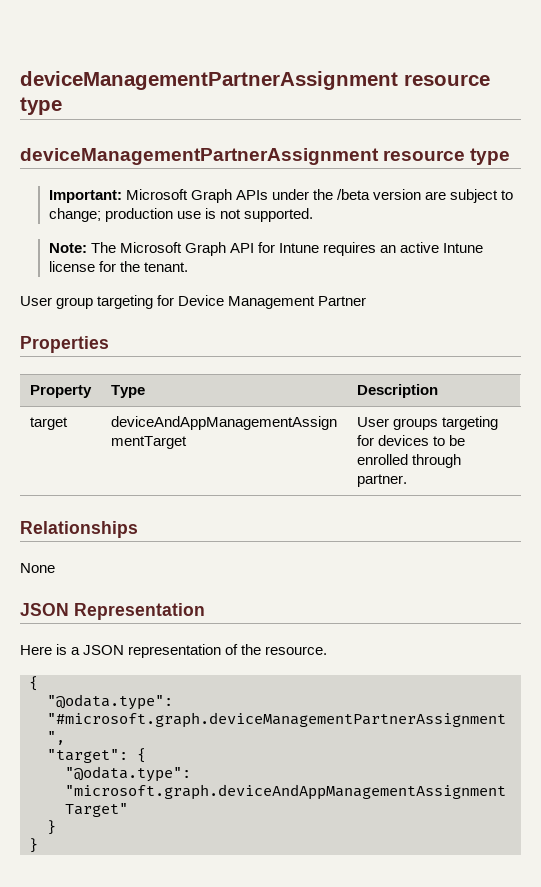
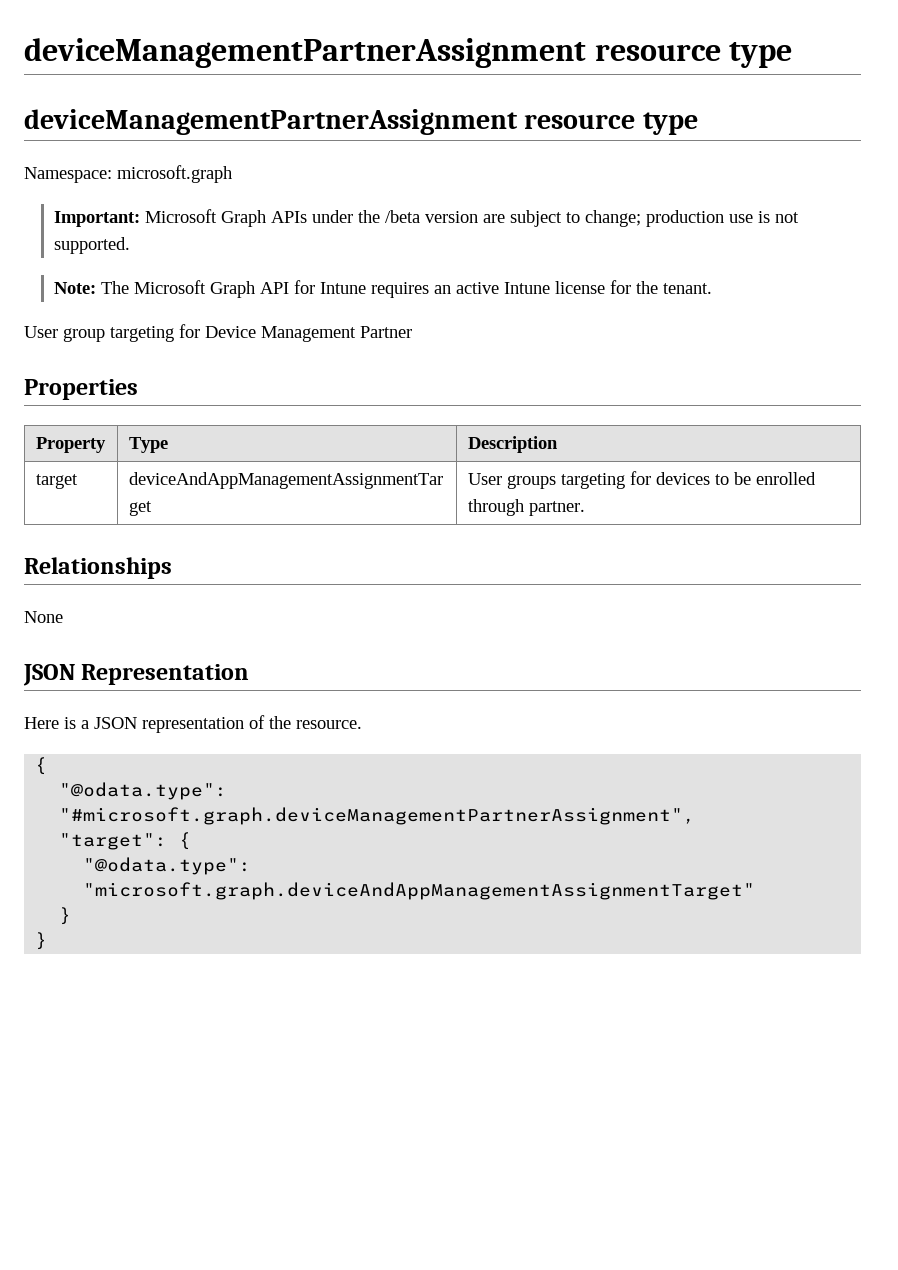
+ Namespace: microsoft.graph

